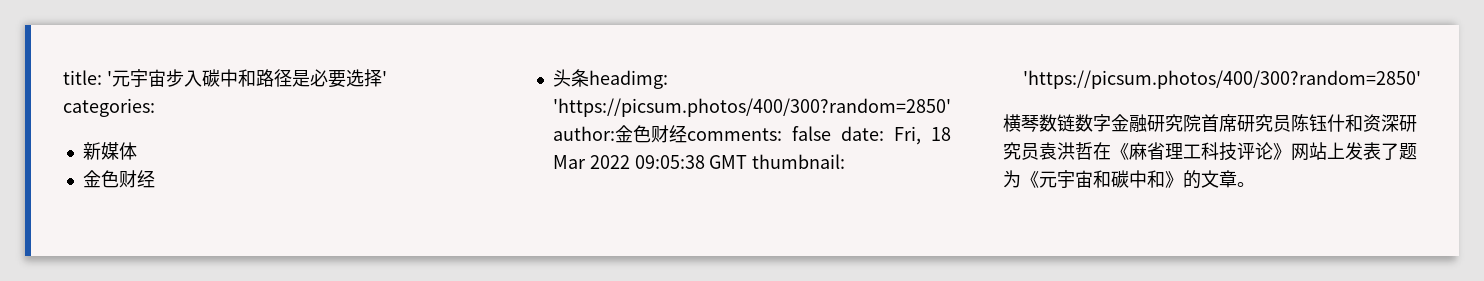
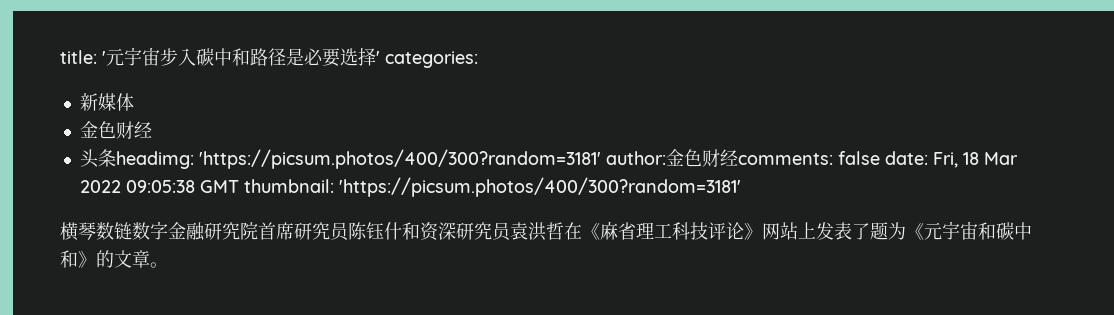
- 头条headimg: 'https://picsum.photos/400/300?random=2850' author:金色财经comments: false date: Fri, 18 Mar 2022 09:05:38 GMT thumbnail: 'https://picsum.photos/400/300?random=2850'
+ 头条headimg: 'https://picsum.photos/400/300?random=3181' author:金色财经comments: false date: Fri, 18 Mar 2022 09:05:38 GMT thumbnail: 'https://picsum.photos/400/300?random=3181'

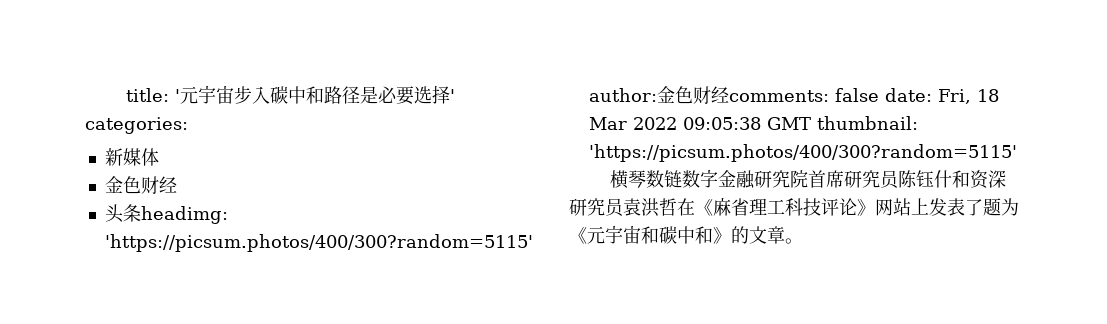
- 头条headimg: 'https://picsum.photos/400/300?random=3181' author:金色财经comments: false date: Fri, 18 Mar 2022 09:05:38 GMT thumbnail: 'https://picsum.photos/400/300?random=3181'
+ 头条headimg: 'https://picsum.photos/400/300?random=5115' author:金色财经comments: false date: Fri, 18 Mar 2022 09:05:38 GMT thumbnail: 'https://picsum.photos/400/300?random=5115'

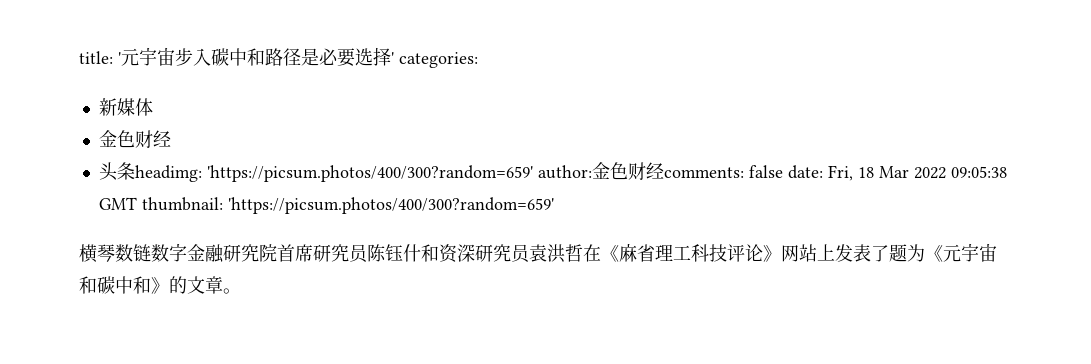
- 头条headimg: 'https://picsum.photos/400/300?random=5115' author:金色财经comments: false date: Fri, 18 Mar 2022 09:05:38 GMT thumbnail: 'https://picsum.photos/400/300?random=5115'
+ 头条headimg: 'https://picsum.photos/400/300?random=659' author:金色财经comments: false date: Fri, 18 Mar 2022 09:05:38 GMT thumbnail: 'https://picsum.photos/400/300?random=659'

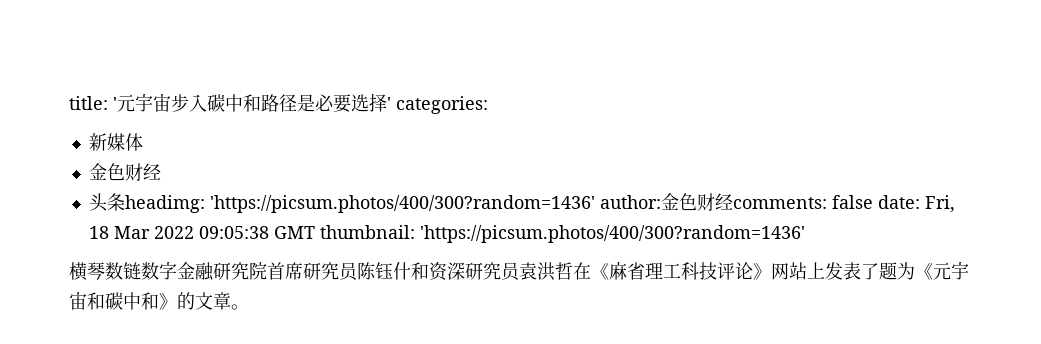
- 头条headimg: 'https://picsum.photos/400/300?random=659' author:金色财经comments: false date: Fri, 18 Mar 2022 09:05:38 GMT thumbnail: 'https://picsum.photos/400/300?random=659'
+ 头条headimg: 'https://picsum.photos/400/300?random=1436' author:金色财经comments: false date: Fri, 18 Mar 2022 09:05:38 GMT thumbnail: 'https://picsum.photos/400/300?random=1436'

